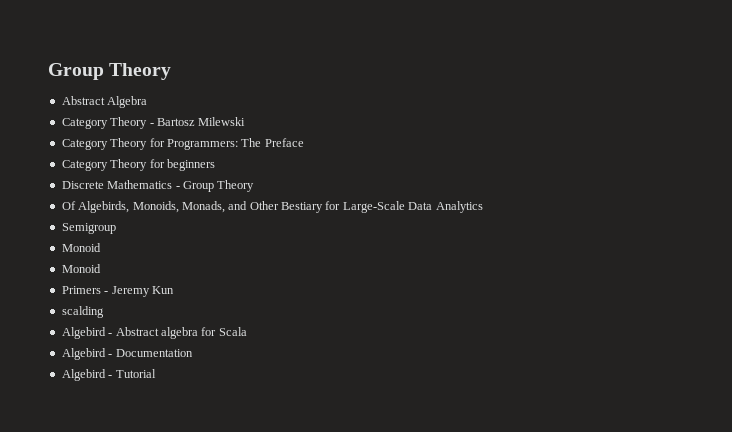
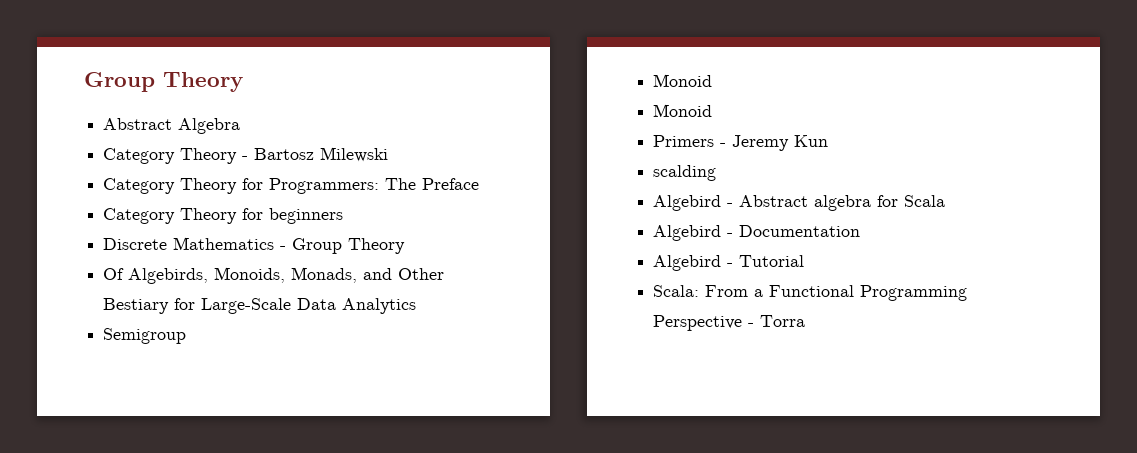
+ Scala: From a Functional Programming Perspective - Torra

